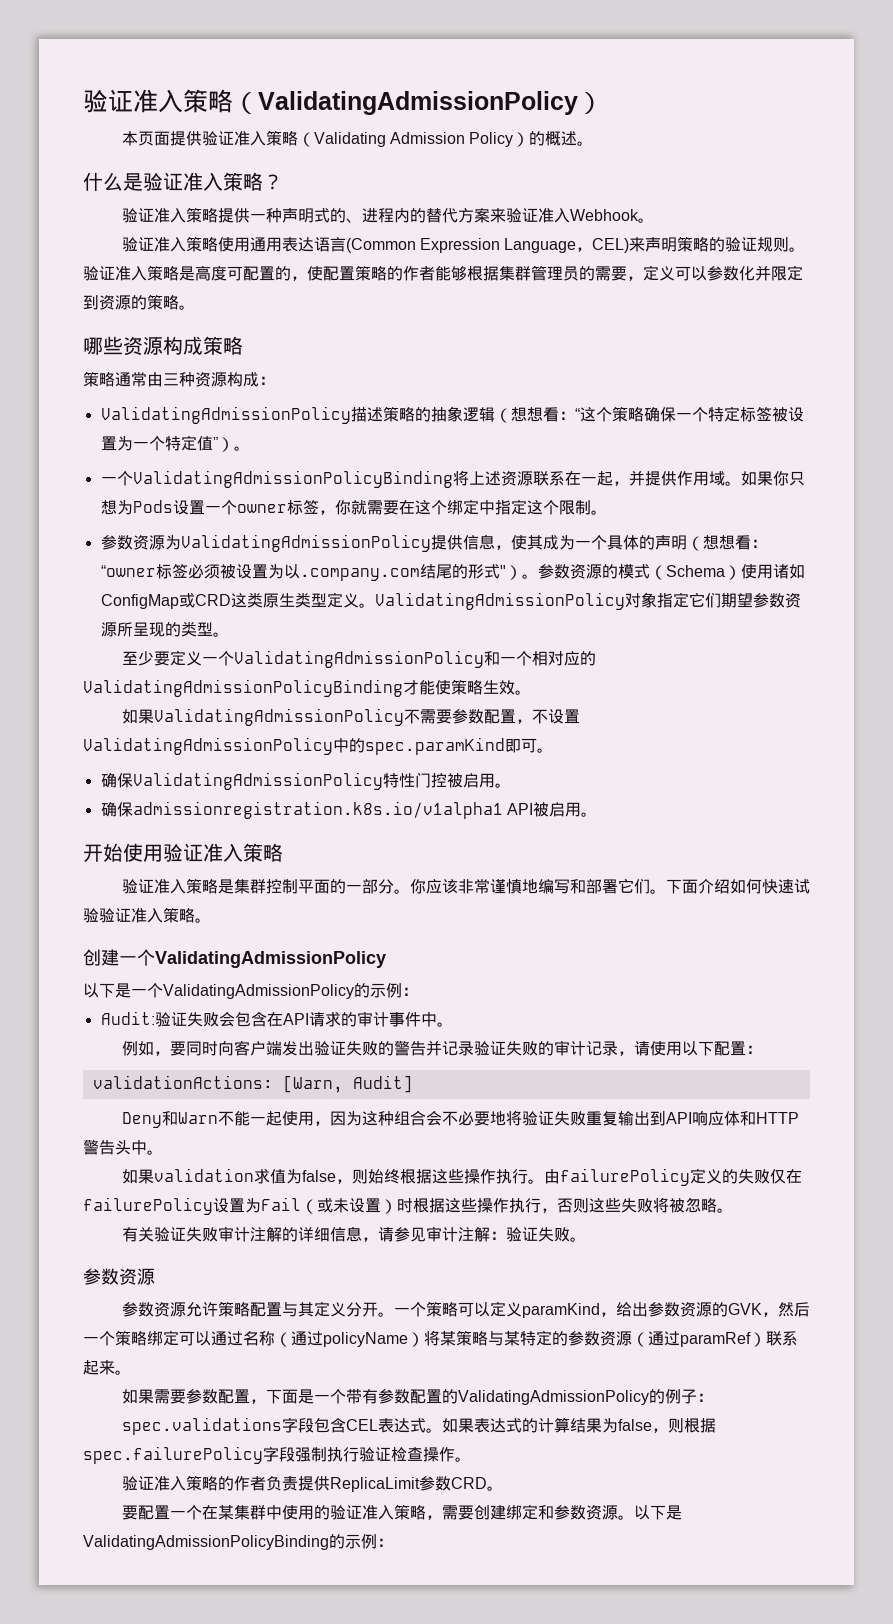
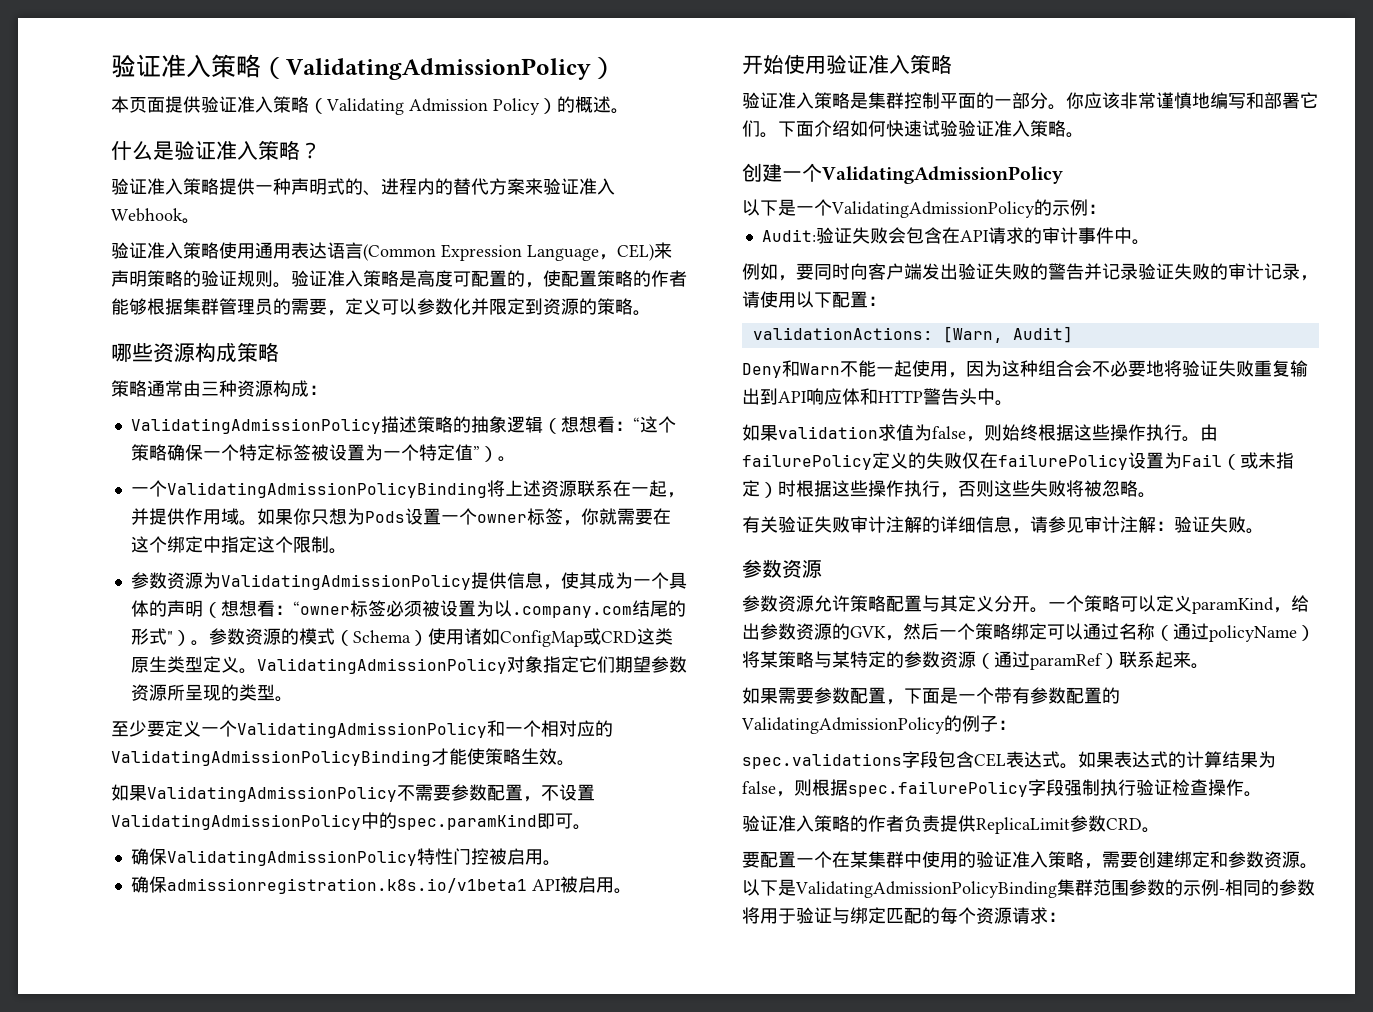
- 确保admissionregistration.k8s.io/v1alpha1 API被启用。
+ 确保admissionregistration.k8s.io/v1beta1 API被启用。
- 由failurePolicy定义的失败仅在failurePolicy设置为Fail（或未设置）时根据这些操作执行，否则这些失败将被忽略。
+ 由failurePolicy定义的失败仅在failurePolicy设置为Fail（或未指定）时根据这些操作执行，否则这些失败将被忽略。
- 以下是ValidatingAdmissionPolicyBinding的示例：
+ 以下是ValidatingAdmissionPolicyBinding集群范围参数的示例-相同的参数将用于验证与绑定匹配的每个资源请求：

